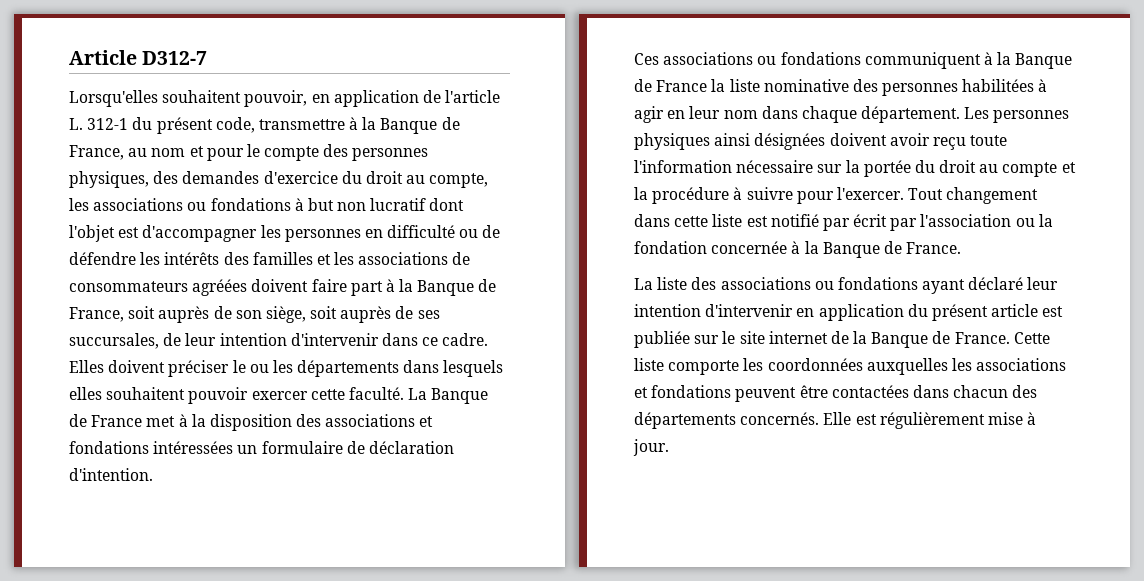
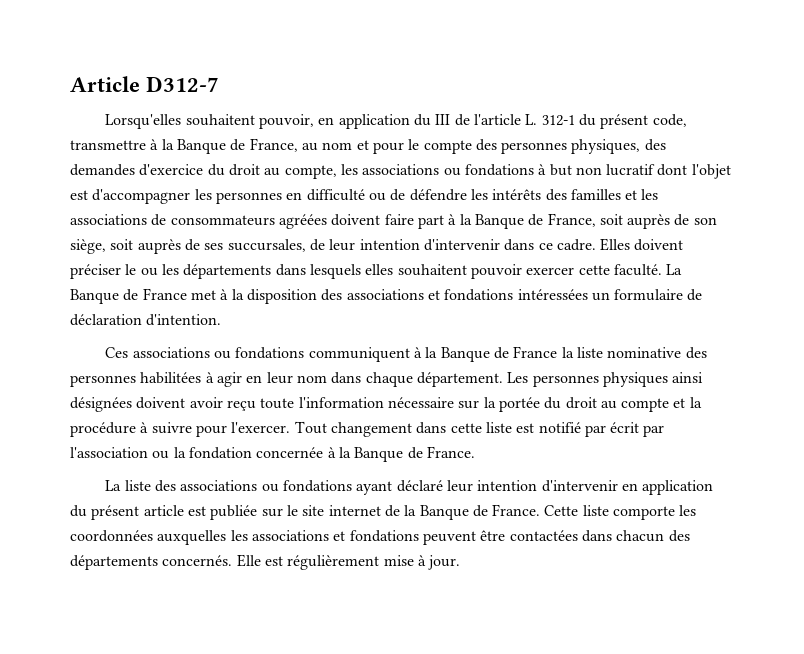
- Lorsqu'elles souhaitent pouvoir, en application de l'article L. 312-1 du présent code, transmettre à la Banque de France, au nom et pour le compte des personnes physiques, des demandes d'exercice du droit au compte, les associations ou fondations à but non lucratif dont l'objet est d'accompagner les personnes en difficulté ou de défendre les intérêts des familles et les associations de consommateurs agréées doivent faire part à la Banque de France, soit auprès de son siège, soit auprès de ses succursales, de leur intention d'intervenir dans ce cadre.
+ Lorsqu'elles souhaitent pouvoir, en application du III de l'article L. 312-1 du présent code, transmettre à la Banque de France, au nom et pour le compte des personnes physiques, des demandes d'exercice du droit au compte, les associations ou fondations à but non lucratif dont l'objet est d'accompagner les personnes en difficulté ou de défendre les intérêts des familles et les associations de consommateurs agréées doivent faire part à la Banque de France, soit auprès de son siège, soit auprès de ses succursales, de leur intention d'intervenir dans ce cadre.

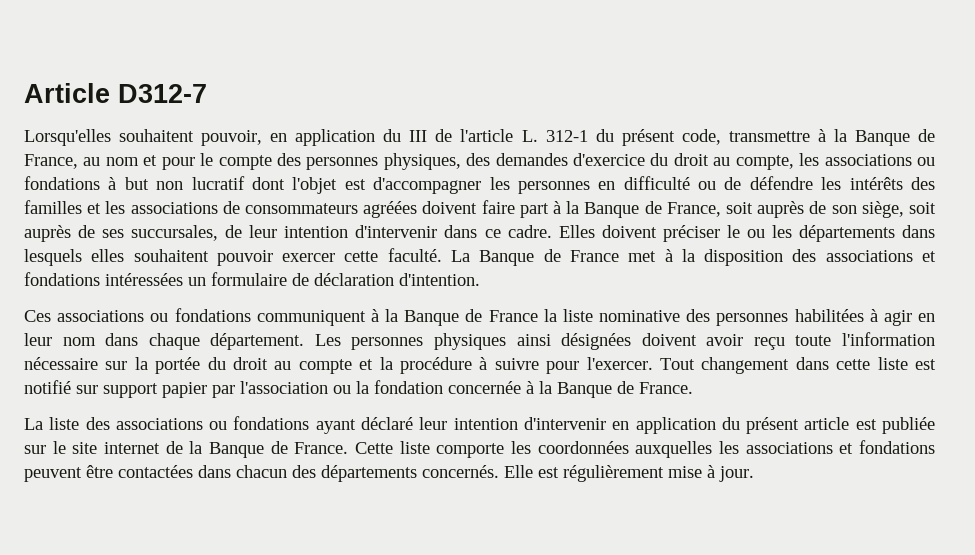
- Tout changement dans cette liste est notifié par écrit par l'association ou la fondation concernée à la Banque de France.
+ Tout changement dans cette liste est notifié sur support papier par l'association ou la fondation concernée à la Banque de France.

